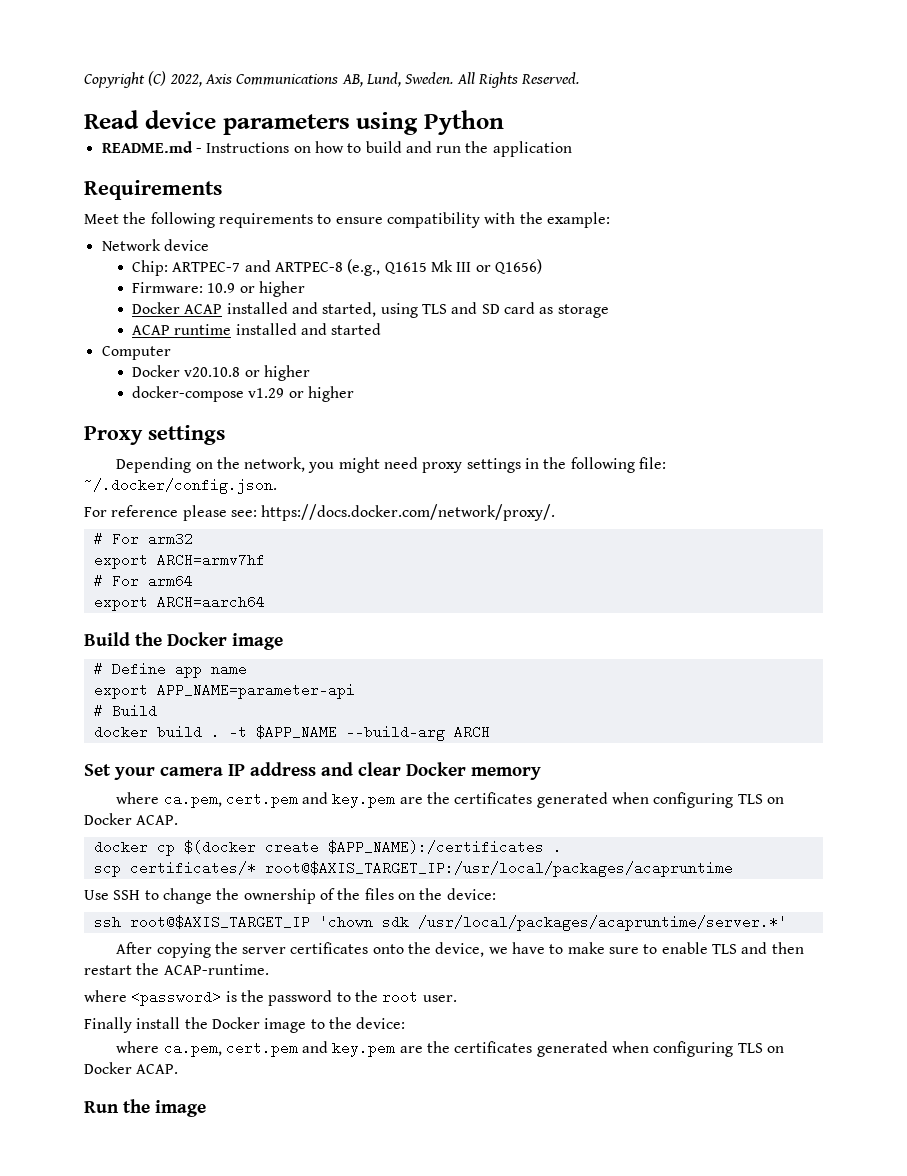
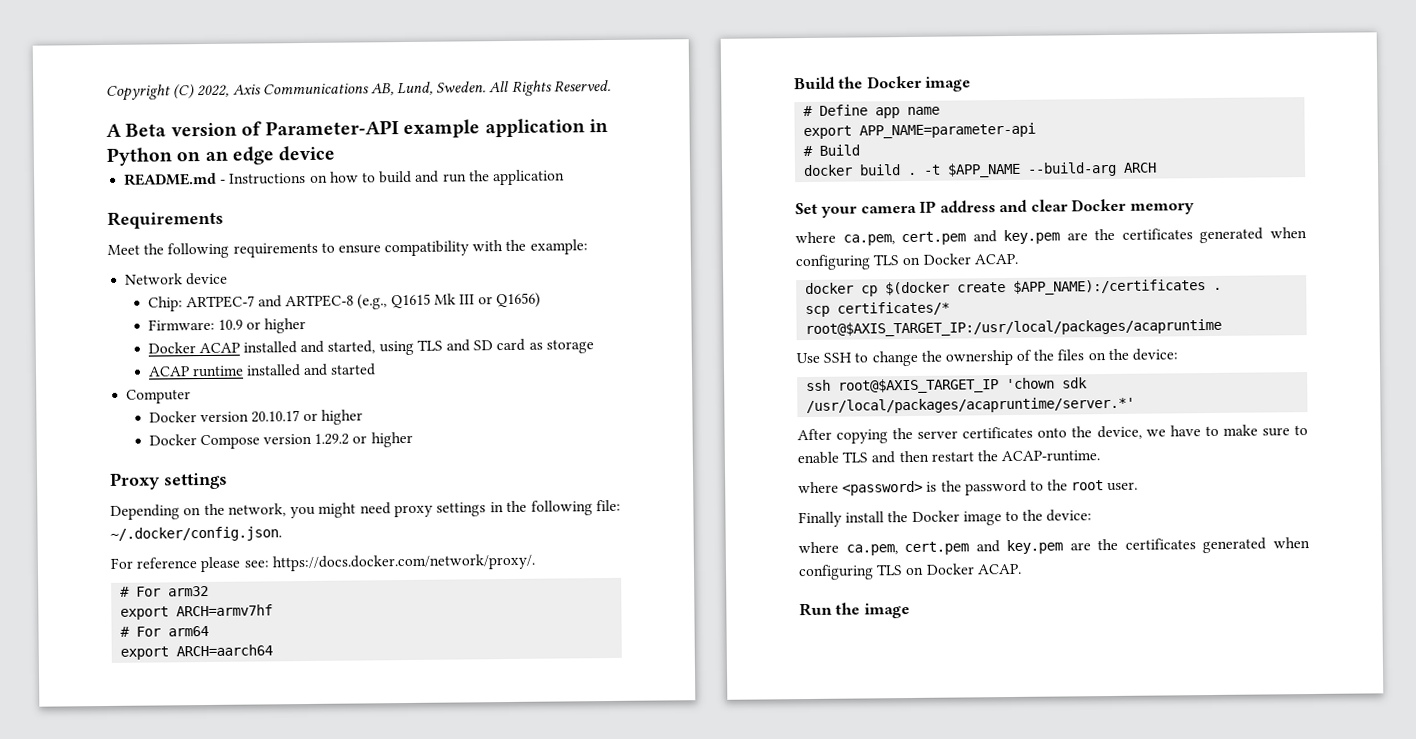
- Read device parameters using Python
+ A Beta version of Parameter-API example application in Python on an edge device
- Docker v20.10.8 or higher
- docker-compose v1.29 or higher
+ Docker version 20.10.17 or higher
+ Docker Compose version 1.29.2 or higher

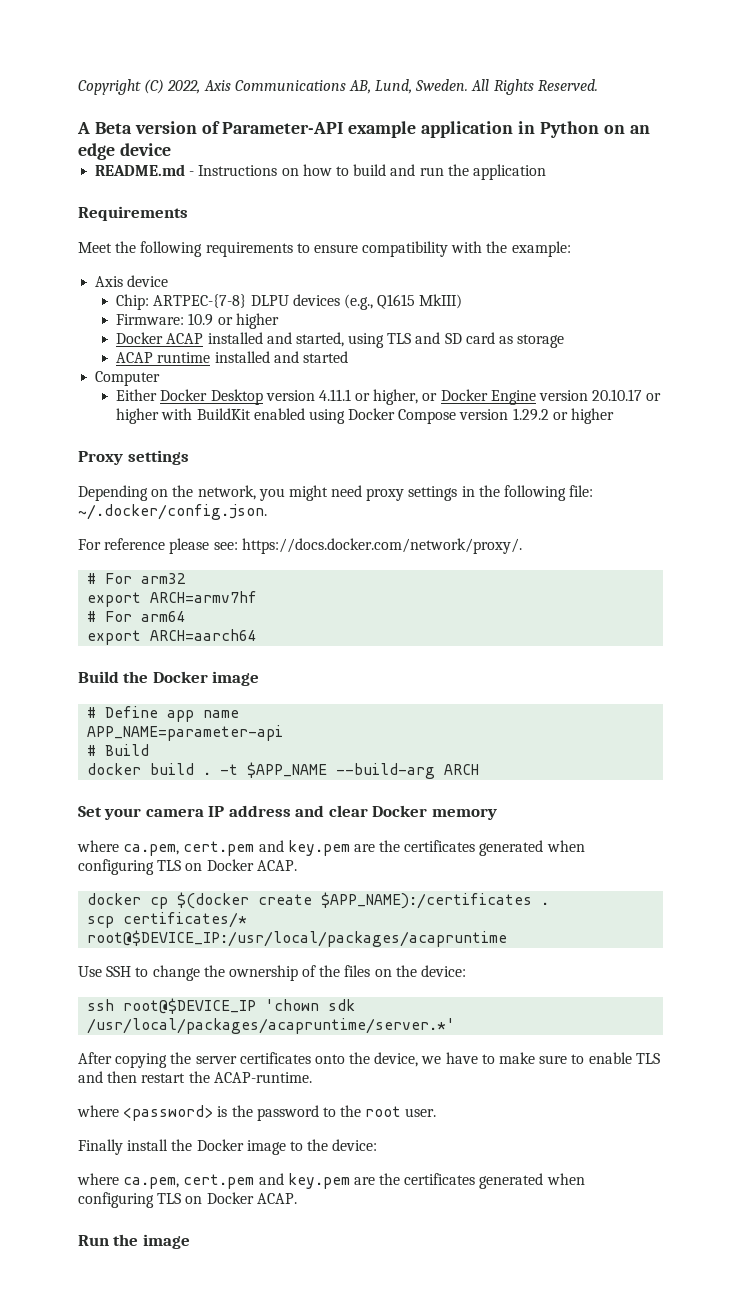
- Network device
+ Axis device
- Chip: ARTPEC-7 and ARTPEC-8 (e.g., Q1615 Mk III or Q1656)
+ Chip: ARTPEC-{7-8} DLPU devices (e.g., Q1615 MkIII)
- Docker version 20.10.17 or higher
- Docker Compose version 1.29.2 or higher
+ Either Docker Desktop version 4.11.1 or higher, or Docker Engine version 20.10.17 or higher with BuildKit enabled using Docker Compose version 1.29.2 or higher
- export APP_NAME=parameter-api
+ APP_NAME=parameter-api
- scp certificates/* root@$AXIS_TARGET_IP:/usr/local/packages/acapruntime
+ scp certificates/* root@$DEVICE_IP:/usr/local/packages/acapruntime
- ssh root@$AXIS_TARGET_IP 'chown sdk /usr/local/packages/acapruntime/server.*'
+ ssh root@$DEVICE_IP 'chown sdk /usr/local/packages/acapruntime/server.*'

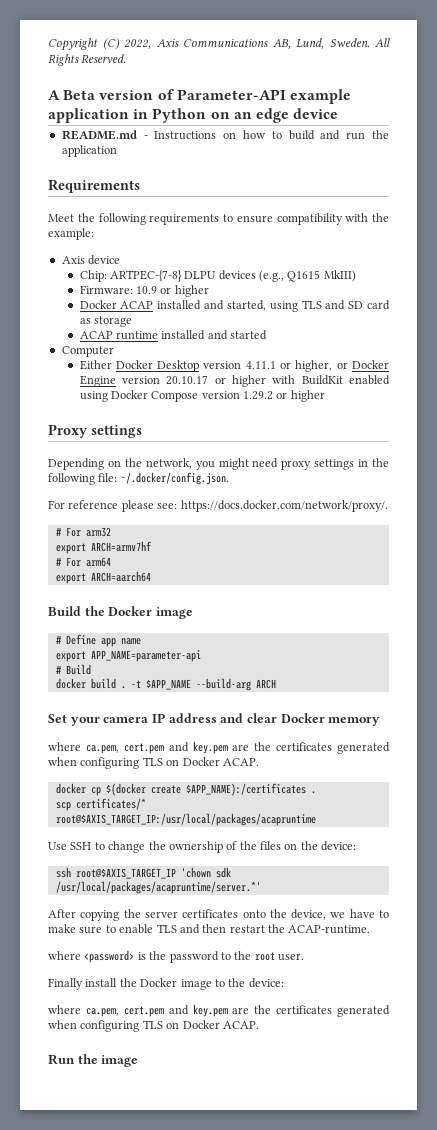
- APP_NAME=parameter-api
+ export APP_NAME=parameter-api
- scp certificates/* root@$DEVICE_IP:/usr/local/packages/acapruntime
+ scp certificates/* root@$AXIS_TARGET_IP:/usr/local/packages/acapruntime
- ssh root@$DEVICE_IP 'chown sdk /usr/local/packages/acapruntime/server.*'
+ ssh root@$AXIS_TARGET_IP 'chown sdk /usr/local/packages/acapruntime/server.*'

